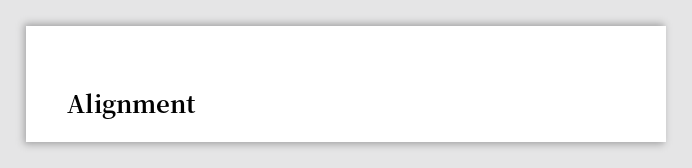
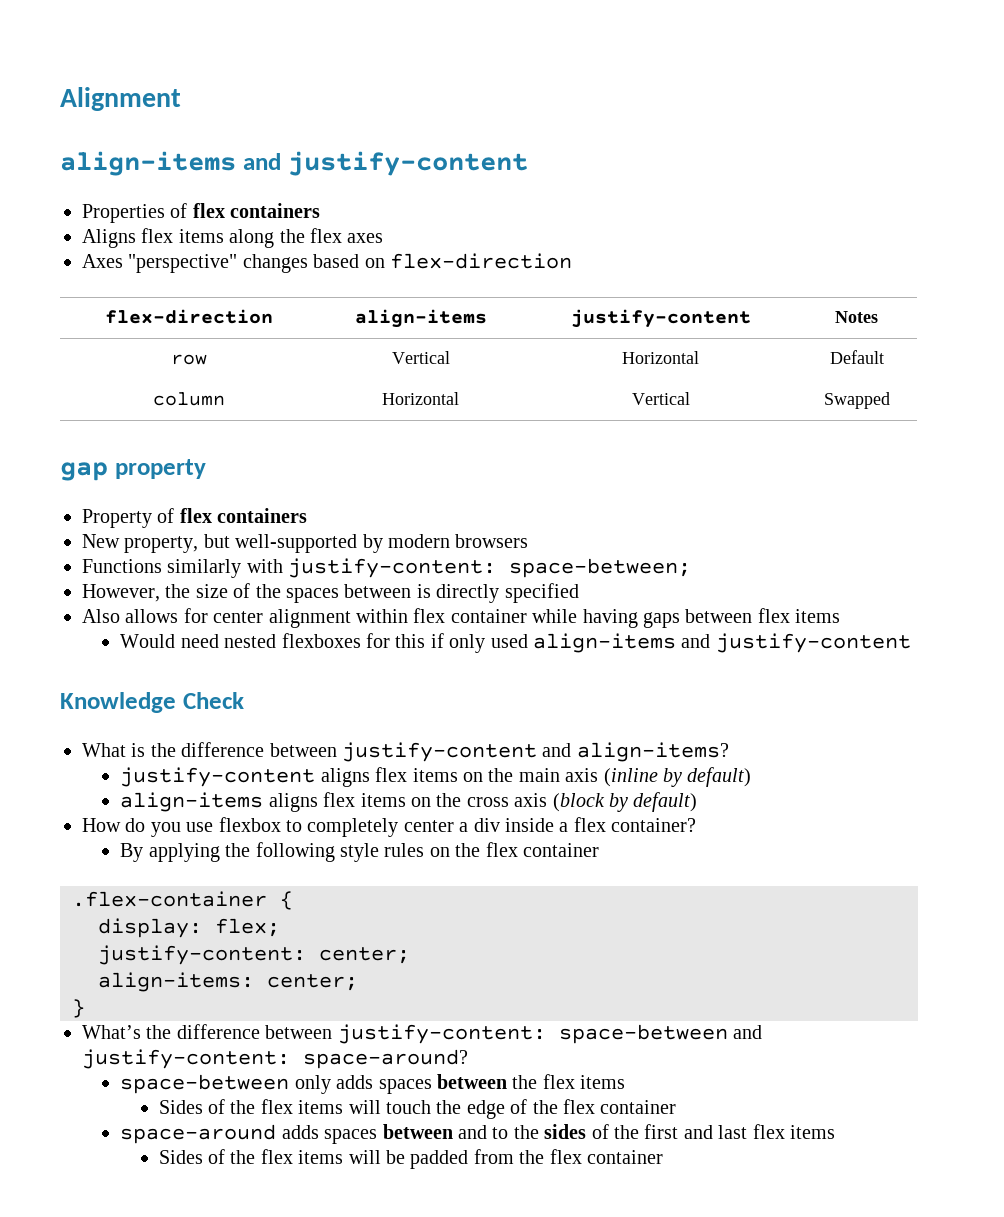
  Alignment
+ align-items and justify-content
+ Properties of flex containers
+ Aligns flex items along the flex axes
+ Axes "perspective" changes based on flex-direction
+ flex-direction | align-items | justify-content | Notes
+ row | Vertical | Horizontal | Default
+ column | Horizontal | Vertical | Swapped
+ gap property
+ Property of flex containers
+ New property, but well-supported by modern browsers
+ Functions similarly with justify-content: space-between;
+ However, the size of the spaces between is directly specified
+ Also allows for center alignment within flex container while having gaps between flex items
+ Would need nested flexboxes for this if only used align-items and justify-content
+ Knowledge Check
+ What is the difference between justify-content and align-items?
+ justify-content aligns flex items on the main axis (inline by default)
+ align-items aligns flex items on the cross axis (block by default)
+ How do you use flexbox to completely center a div inside a flex container?
+ By applying the following style rules on the flex container
+ .flex-container {
+ display: flex;
+ justify-content: center;
+ align-items: center;
+ }
+ What’s the difference between justify-content: space-between and justify-content: space-around?
+ space-between only adds spaces between the flex items
+ Sides of the flex items will touch the edge of the flex container
+ space-around adds spaces between and to the sides of the first and last flex items
+ Sides of the flex items will be padded from the flex container

